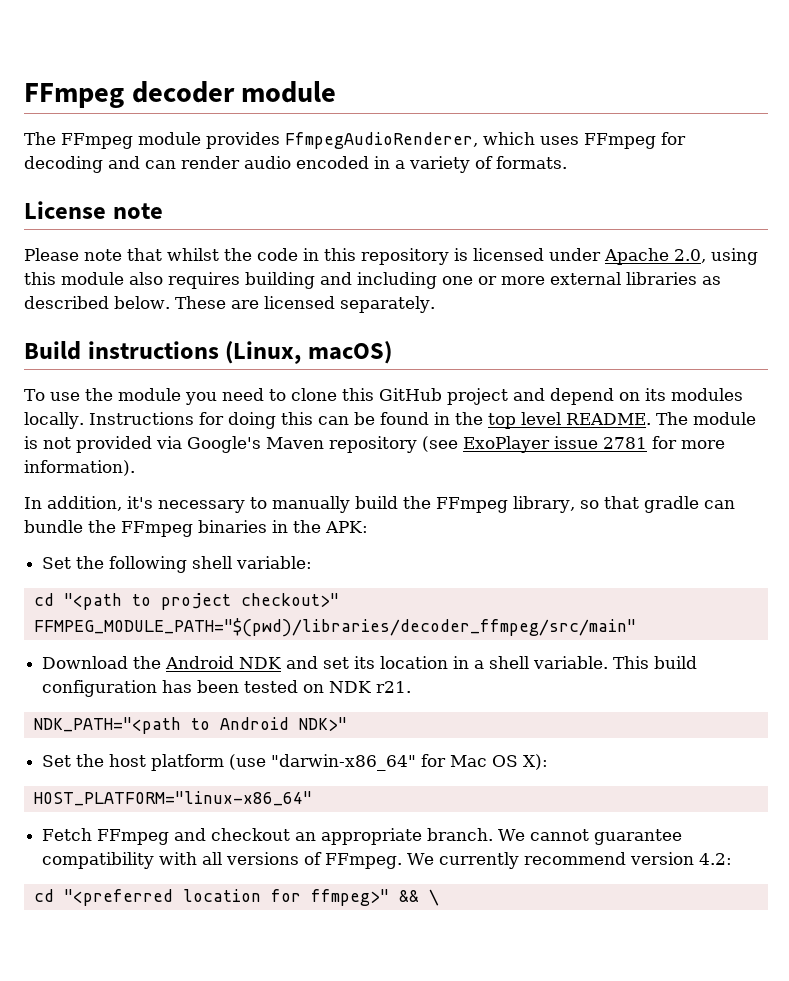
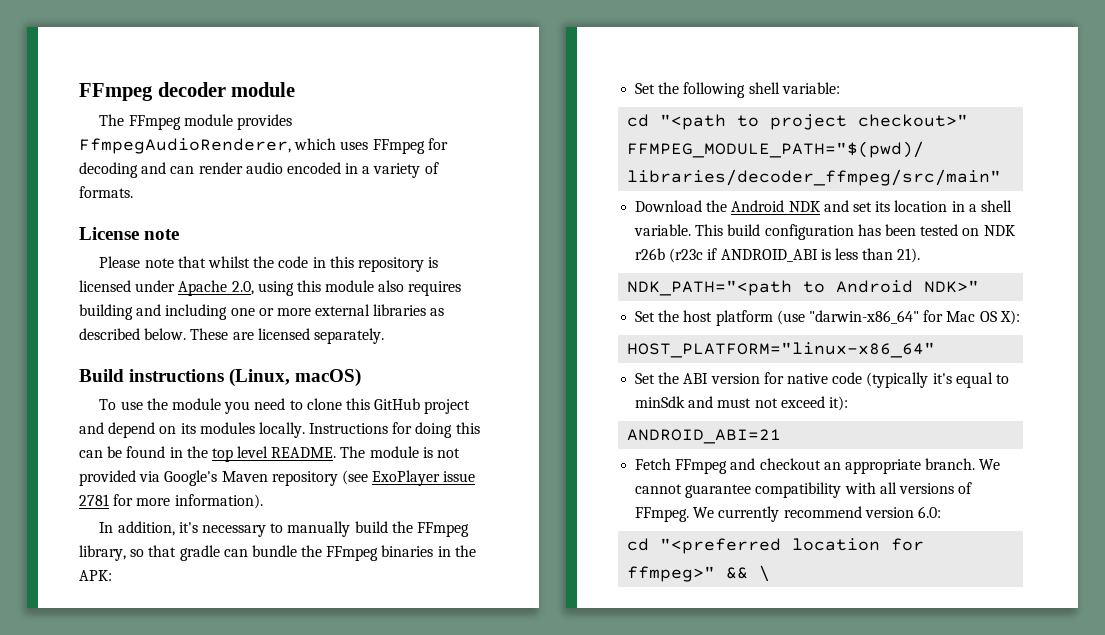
- This build configuration has been tested on NDK r21.
+ This build configuration has been tested on NDK r26b (r23c if ANDROID_ABI is less than 21).
+ Set the ABI version for native code (typically it's equal to minSdk and must not exceed it):
+ ANDROID_ABI=21
- We currently recommend version 4.2:
+ We currently recommend version 6.0:

